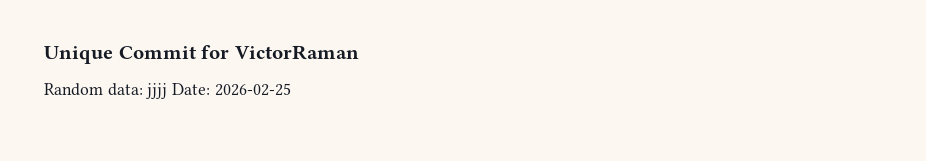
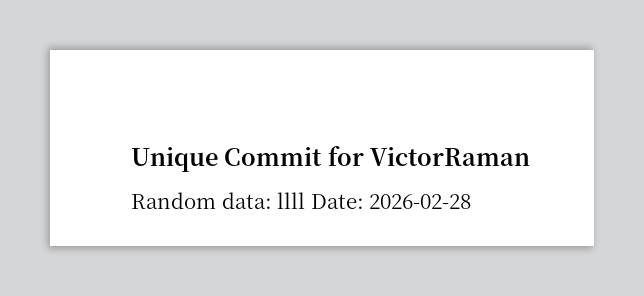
- Random data: jjjj Date: 2026-02-25
+ Random data: llll Date: 2026-02-28

